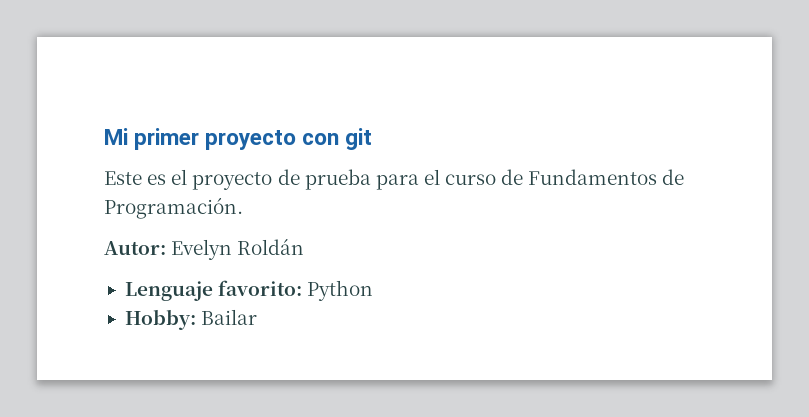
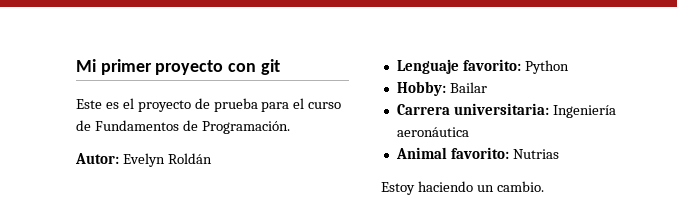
+ Carrera universitaria: Ingeniería aeronáutica
+ Animal favorito: Nutrias
+ Estoy haciendo un cambio.

